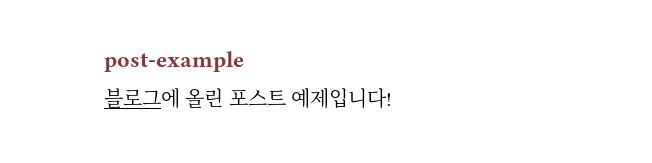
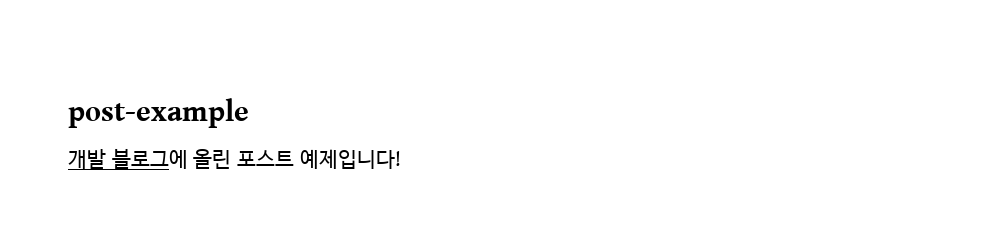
- 블로그에 올린 포스트 예제입니다!
+ 개발 블로그에 올린 포스트 예제입니다!

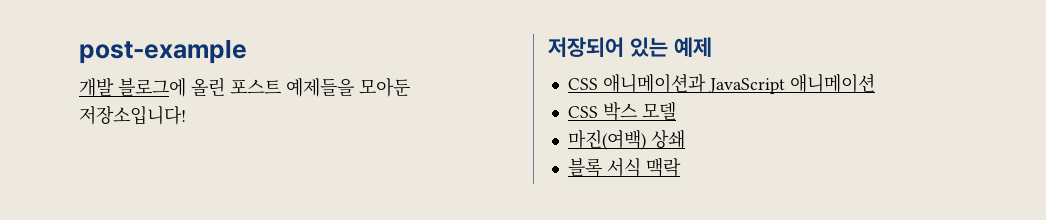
- 개발 블로그에 올린 포스트 예제입니다!
+ 개발 블로그에 올린 포스트 예제들을 모아둔 저장소입니다!
+ 저장되어 있는 예제
+ CSS 애니메이션과 JavaScript 애니메이션
+ CSS 박스 모델
+ 마진(여백) 상쇄
+ 블록 서식 맥락

